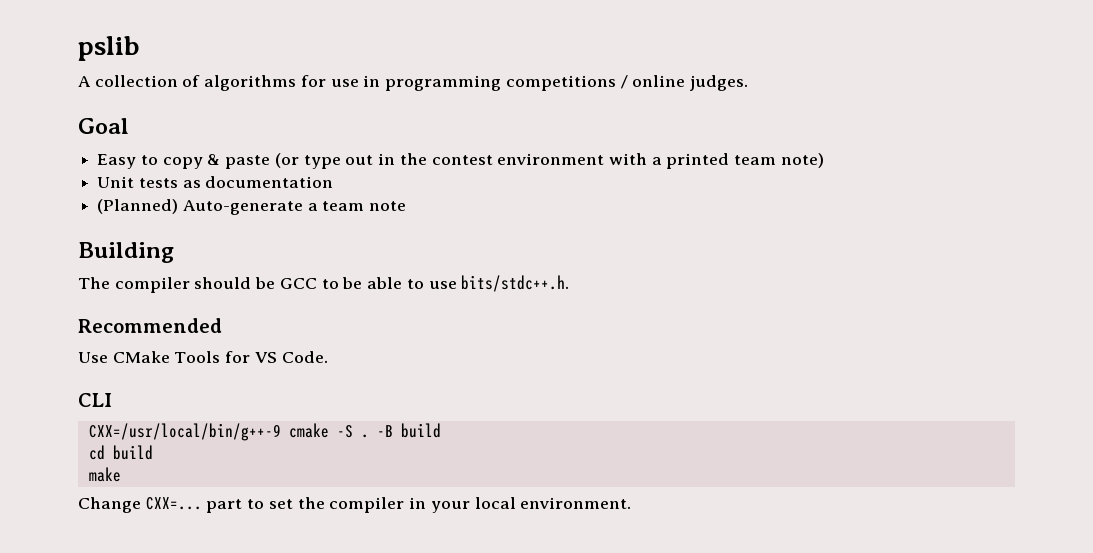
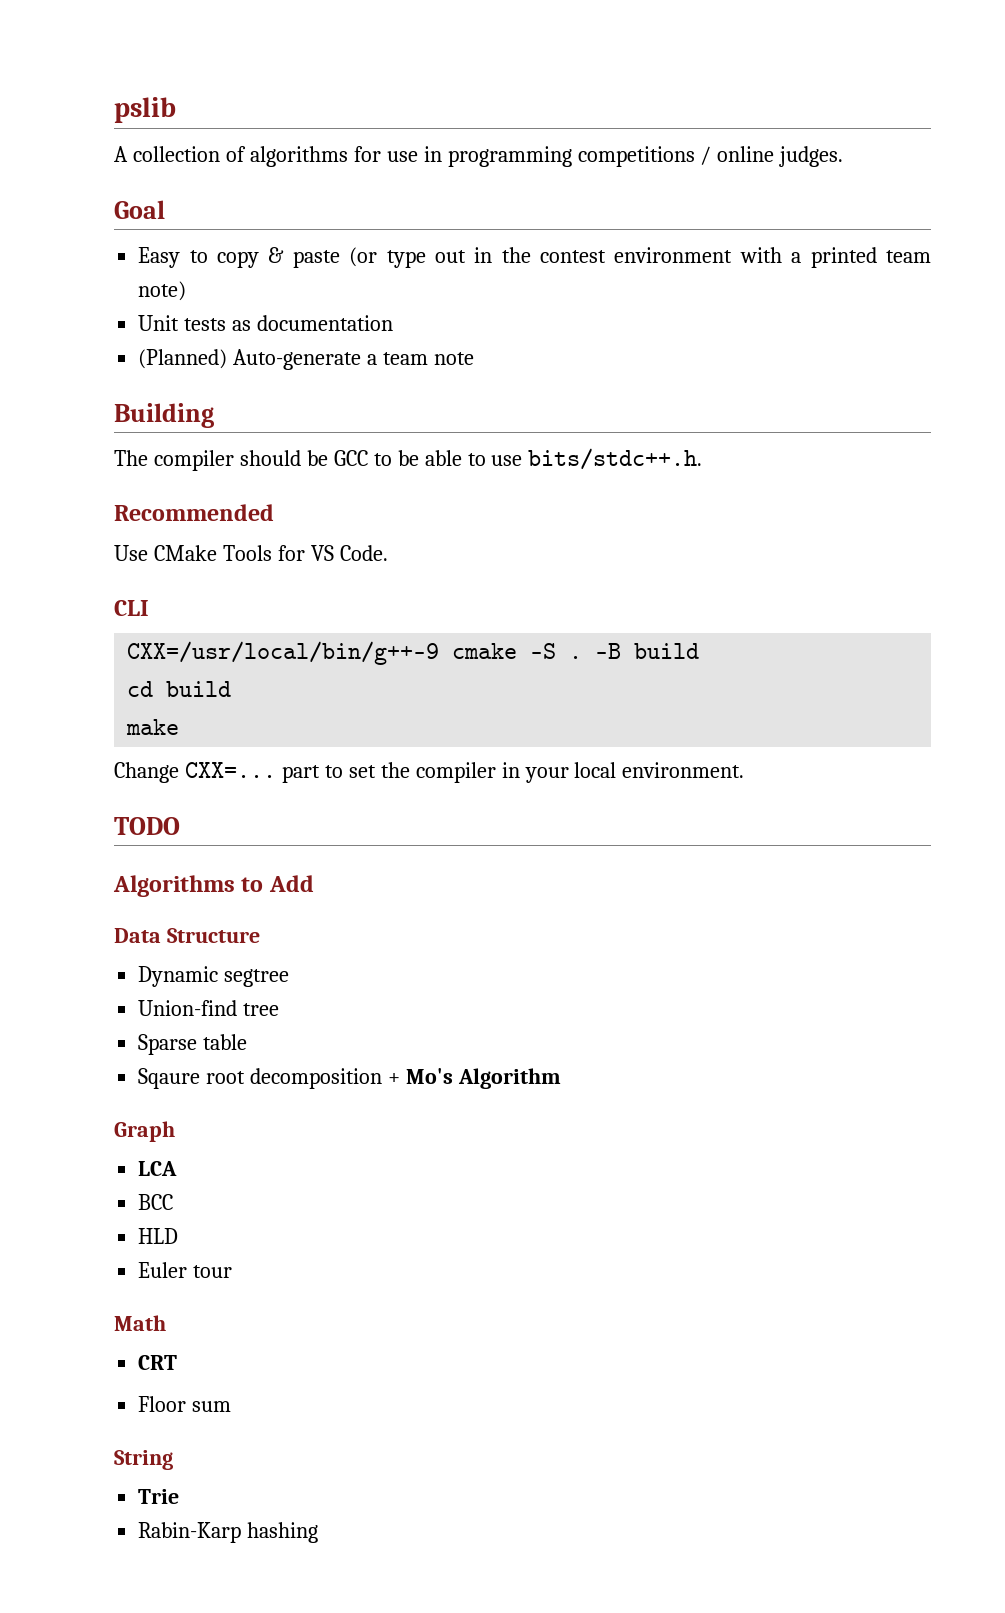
+ TODO
+ Algorithms to Add
+ Data Structure
+ Dynamic segtree
+ Union-find tree
+ Sparse table
+ Sqaure root decomposition + Mo's Algorithm
+ Graph
+ LCA
+ BCC
+ HLD
+ Euler tour
+ Math
+ CRT
+ Floor sum
+ String
+ Trie
+ Rabin-Karp hashing

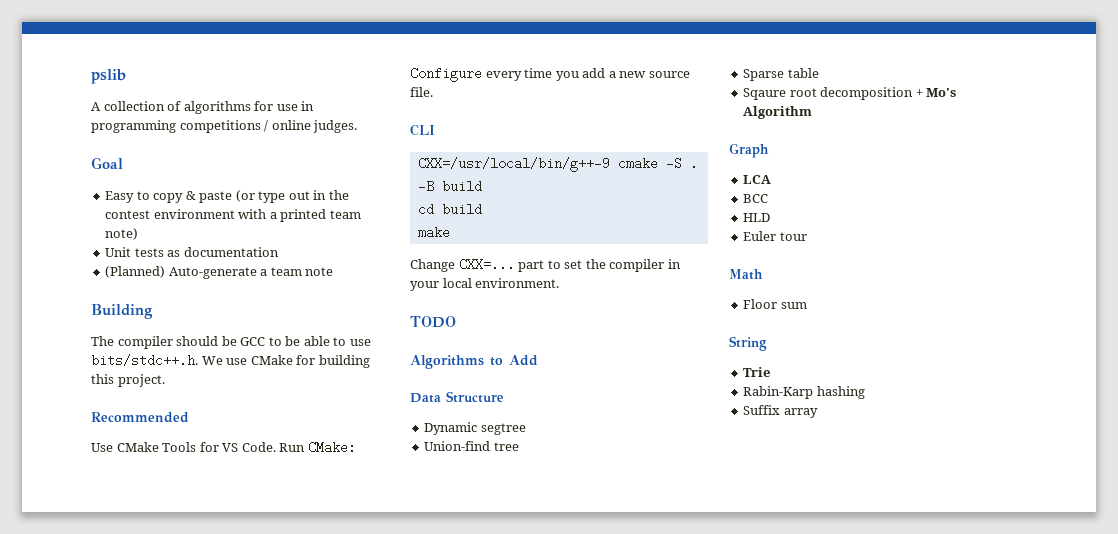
- The compiler should be GCC to be able to use bits/stdc++.h.
+ The compiler should be GCC to be able to use bits/stdc++.h. We use CMake for building this project.
+ Run CMake: Configure every time you add a new source file.
- CRT
+ Suffix array

